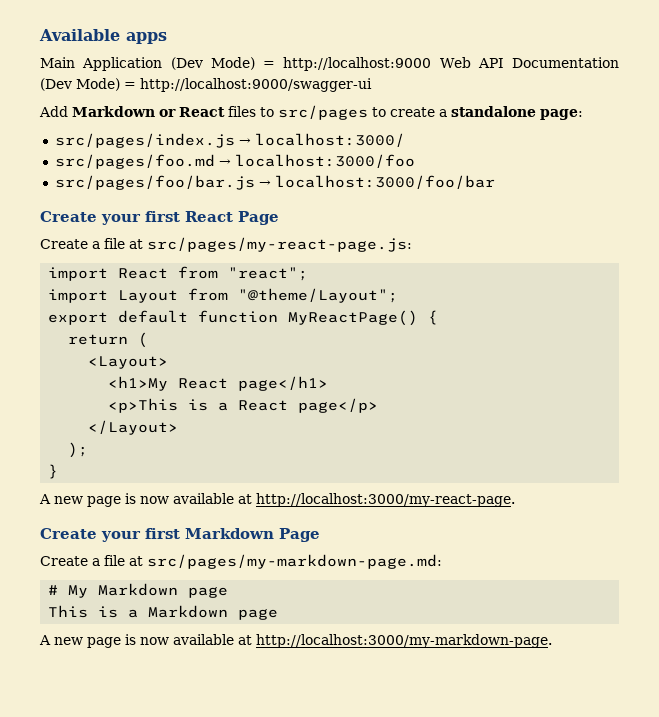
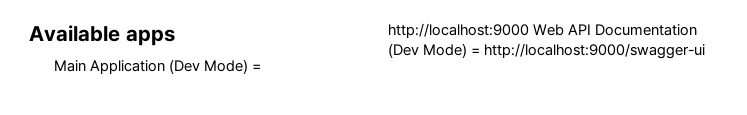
- Add Markdown or React files to src/pages to create a standalone page:
- src/pages/index.js → localhost:3000/
- src/pages/foo.md → localhost:3000/foo
- src/pages/foo/bar.js → localhost:3000/foo/bar
- Create your first React Page
- Create a file at src/pages/my-react-page.js:
- import React from "react";
- import Layout from "@theme/Layout";
- export default function MyReactPage() {
- return (
- <Layout>
- <h1>My React page</h1>
- <p>This is a React page</p>
- </Layout>
- );
- }
- A new page is now available at http://localhost:3000/my-react-page.
- Create your first Markdown Page
- Create a file at src/pages/my-markdown-page.md:
- # My Markdown page
- This is a Markdown page
- A new page is now available at http://localhost:3000/my-markdown-page.

